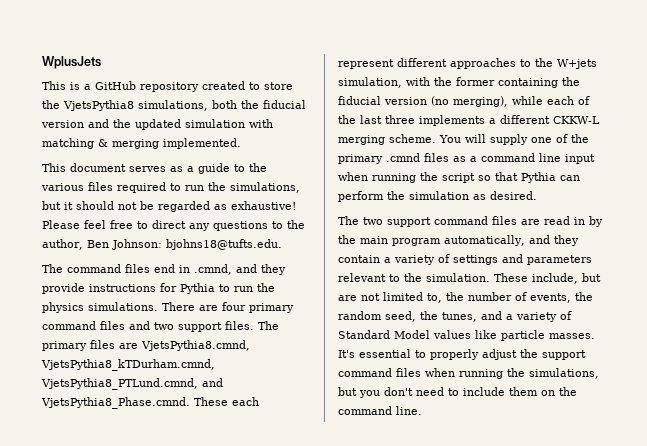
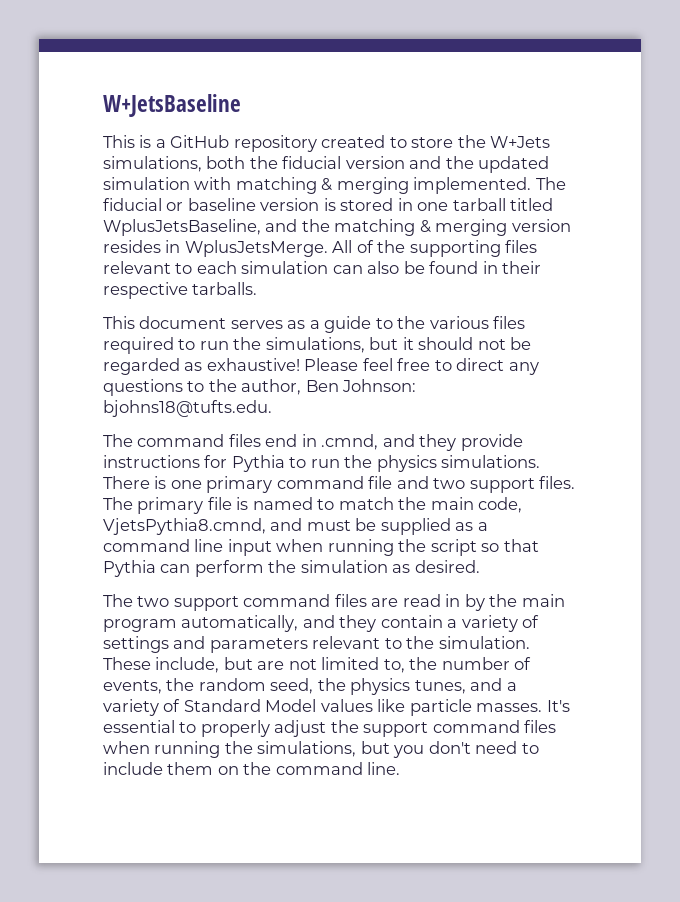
- WplusJets
+ W+JetsBaseline
- This is a GitHub repository created to store the VjetsPythia8 simulations, both the fiducial version and the updated simulation with matching & merging implemented.
+ This is a GitHub repository created to store the W+Jets simulations, both the fiducial version and the updated simulation with matching & merging implemented. The fiducial or baseline version is stored in one tarball titled WplusJetsBaseline, and the matching & merging version resides in WplusJetsMerge. All of the supporting files relevant to each simulation can also be found in their respective tarballs.
- There are four primary command files and two support files.
+ There is one primary command file and two support files.
- The primary files are VjetsPythia8.cmnd, VjetsPythia8_kTDurham.cmnd, VjetsPythia8_PTLund.cmnd, and VjetsPythia8_Phase.cmnd. These each represent different approaches to the W+jets simulation, with the former containing the fiducial version (no merging), while each of the last three implements a different CKKW-L merging scheme. You will supply one of the primary .cmnd files as a command line input when running the script so that Pythia can perform the simulation as desired.
+ The primary file is named to match the main code, VjetsPythia8.cmnd, and must be supplied as a command line input when running the script so that Pythia can perform the simulation as desired.
- These include, but are not limited to, the number of events, the random seed, the tunes, and a variety of Standard Model values like particle masses.
+ These include, but are not limited to, the number of events, the random seed, the physics tunes, and a variety of Standard Model values like particle masses.

